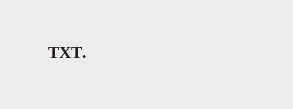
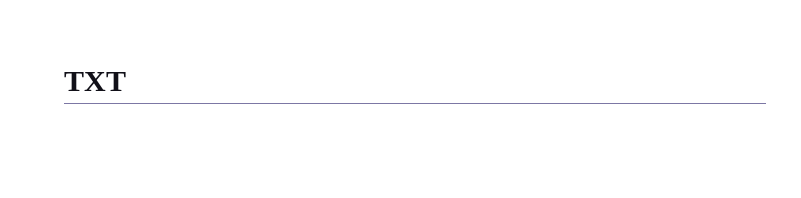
- TXT.
+ TXT

